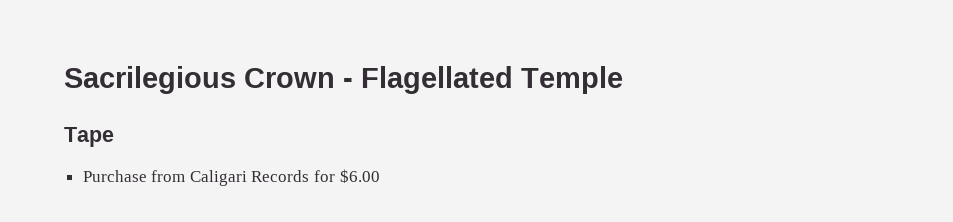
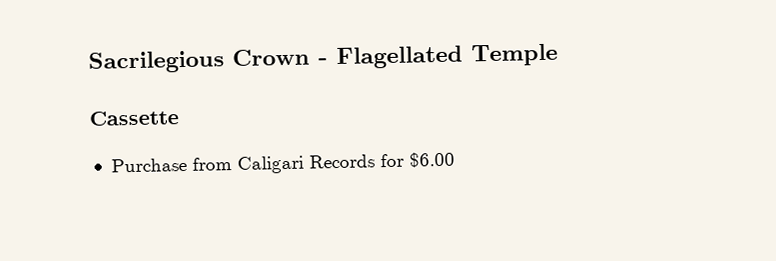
- Tape
+ Cassette

